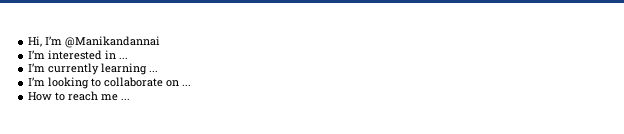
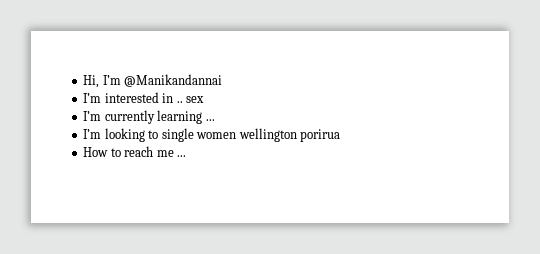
- I’m interested in ...
+ I’m interested in .. sex
- I’m looking to collaborate on ...
+ I’m looking to single women wellington porirua

